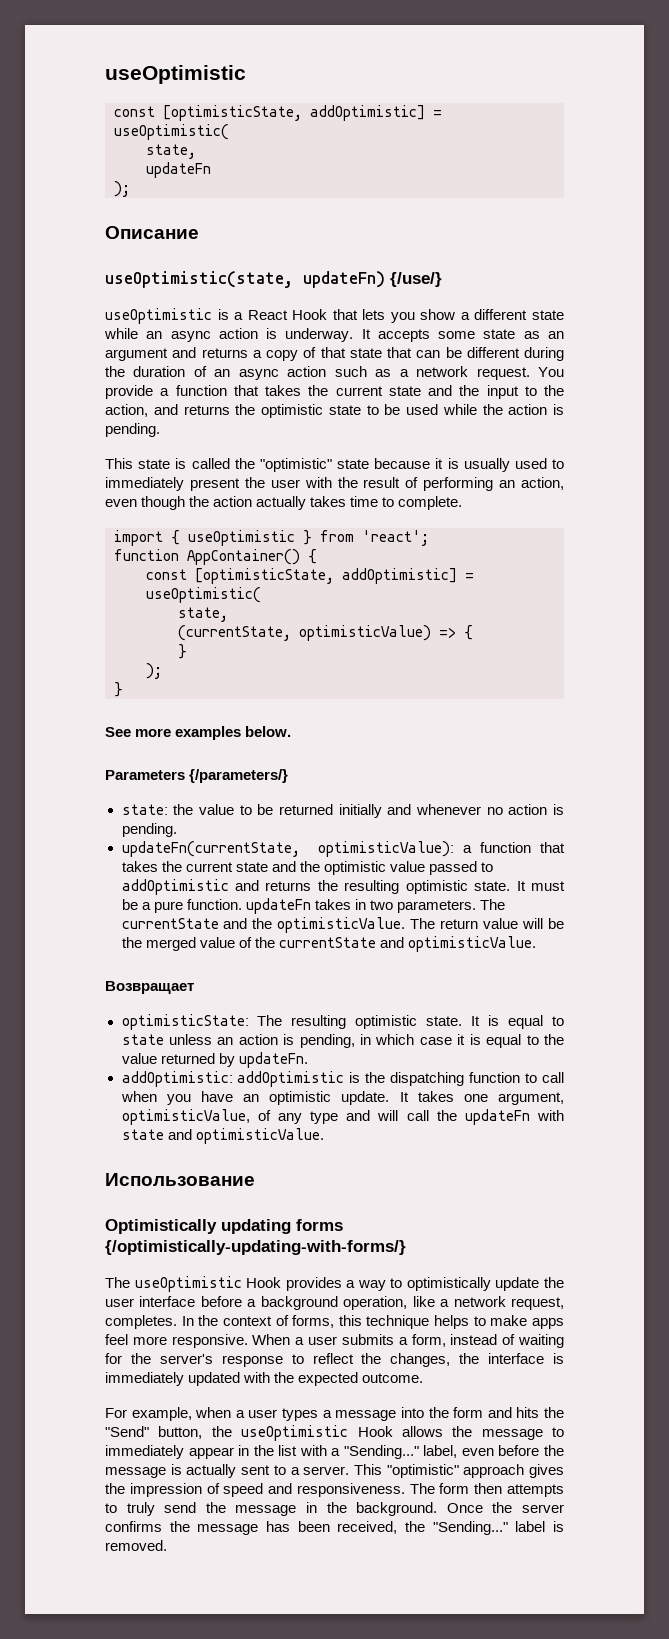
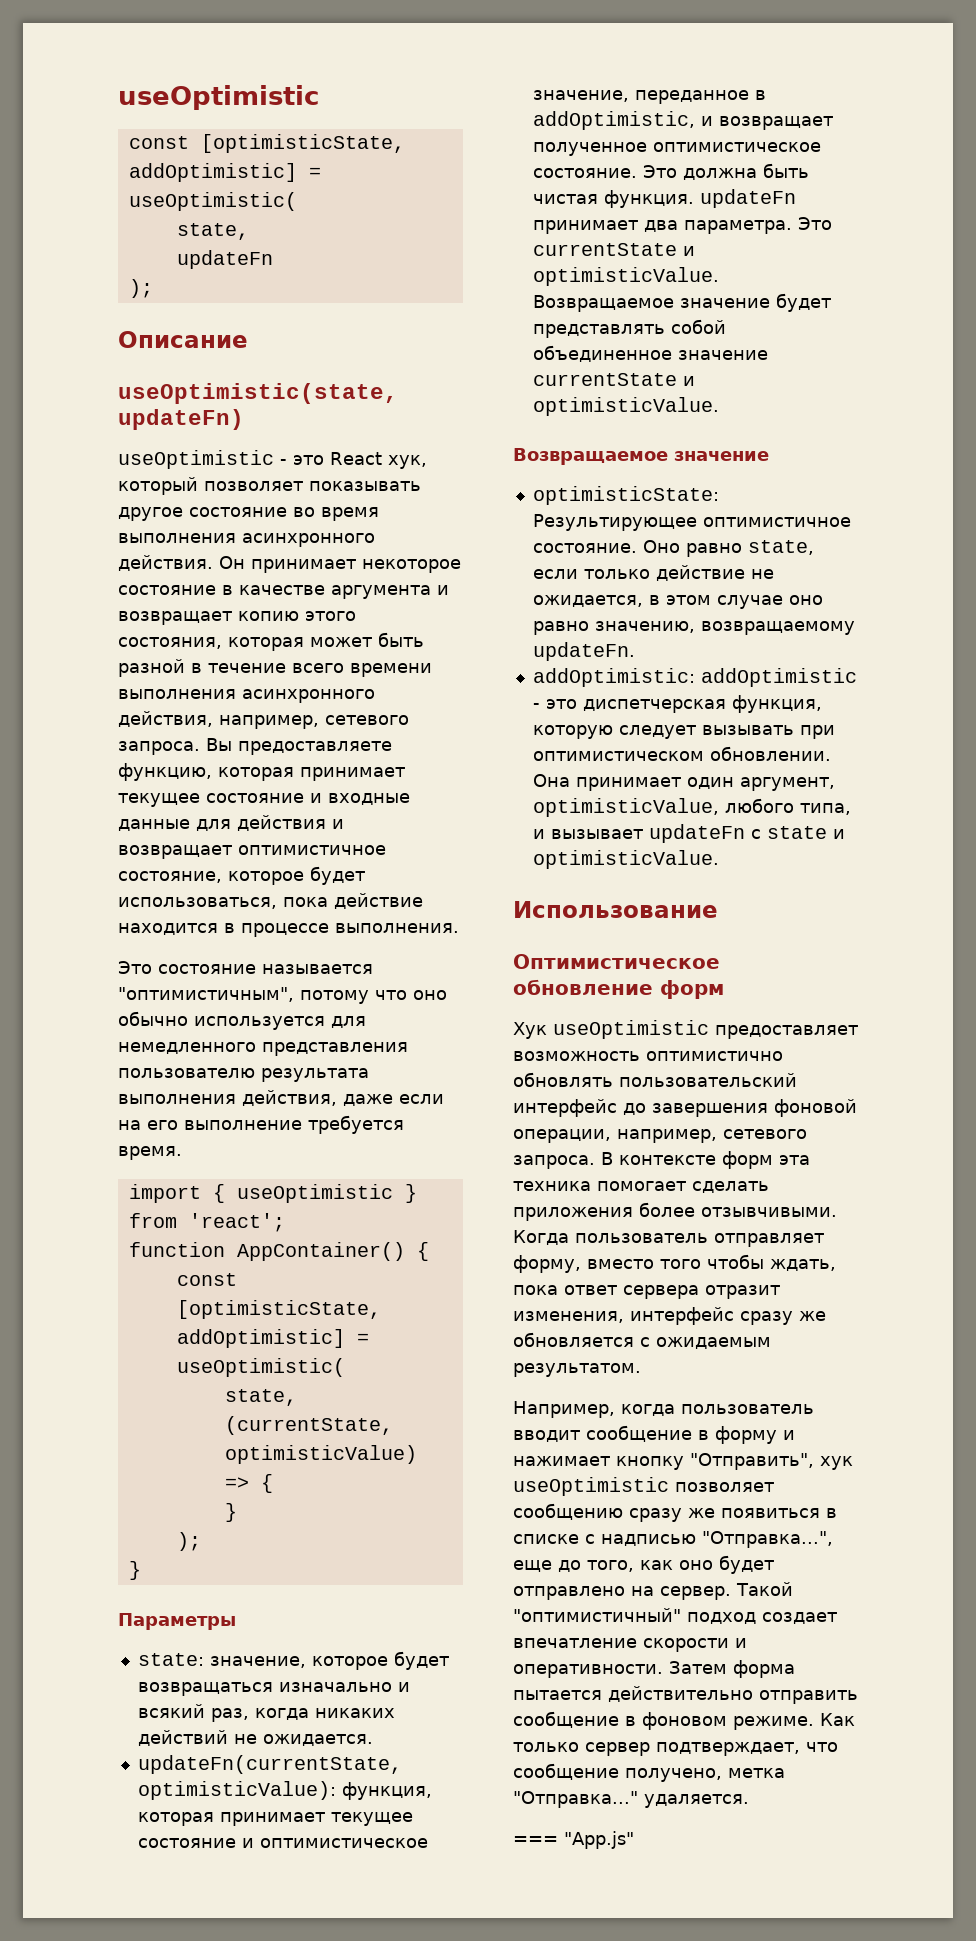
- useOptimistic(state, updateFn) {/use/}
- useOptimistic is a React Hook that lets you show a different state while an async action is underway. It accepts some state as an argument and returns a copy of that state that can be different during the duration of an async action such as a network request. You provide a function that takes the current state and the input to the action, and returns the optimistic state to be used while the action is pending.
- This state is called the "optimistic" state because it is usually used to immediately present the user with the result of performing an action, even though the action actually takes time to complete.
+ useOptimistic(state, updateFn)
+ useOptimistic - это React хук, который позволяет показывать другое состояние во время выполнения асинхронного действия. Он принимает некоторое состояние в качестве аргумента и возвращает копию этого состояния, которая может быть разной в течение всего времени выполнения асинхронного действия, например, сетевого запроса. Вы предоставляете функцию, которая принимает текущее состояние и входные данные для действия и возвращает оптимистичное состояние, которое будет использоваться, пока действие находится в процессе выполнения.
+ Это состояние называется "оптимистичным", потому что оно обычно используется для немедленного представления пользователю результата выполнения действия, даже если на его выполнение требуется время.
- See more examples below.
- Parameters {/parameters/}
- state: the value to be returned initially and whenever no action is pending.
- updateFn(currentState, optimisticValue): a function that takes the current state and the optimistic value passed to addOptimistic and returns the resulting optimistic state. It must be a pure function. updateFn takes in two parameters. The currentState and the optimisticValue. The return value will be the merged value of the currentState and optimisticValue.
- Возвращает
+ Параметры
+ state: значение, которое будет возвращаться изначально и всякий раз, когда никаких действий не ожидается.
+ updateFn(currentState, optimisticValue): функция, которая принимает текущее состояние и оптимистическое значение, переданное в addOptimistic, и возвращает полученное оптимистическое состояние. Это должна быть чистая функция. updateFn принимает два параметра. Это currentState и optimisticValue. Возвращаемое значение будет представлять собой объединенное значение currentState и optimisticValue.
+ Возвращаемое значение
- optimisticState: The resulting optimistic state. It is equal to state unless an action is pending, in which case it is equal to the value returned by updateFn.
- addOptimistic: addOptimistic is the dispatching function to call when you have an optimistic update. It takes one argument, optimisticValue, of any type and will call the updateFn with state and optimisticValue.
+ optimisticState: Результирующее оптимистичное состояние. Оно равно state, если только действие не ожидается, в этом случае оно равно значению, возвращаемому updateFn.
+ addOptimistic: addOptimistic - это диспетчерская функция, которую следует вызывать при оптимистическом обновлении. Она принимает один аргумент, optimisticValue, любого типа, и вызывает updateFn с state и optimisticValue.
  Использование
- Optimistically updating forms {/optimistically-updating-with-forms/}
- The useOptimistic Hook provides a way to optimistically update the user interface before a background operation, like a network request, completes. In the context of forms, this technique helps to make apps feel more responsive. When a user submits a form, instead of waiting for the server's response to reflect the changes, the interface is immediately updated with the expected outcome.
- For example, when a user types a message into the form and hits the "Send" button, the useOptimistic Hook allows the message to immediately appear in the list with a "Sending..." label, even before the message is actually sent to a server. This "optimistic" approach gives the impression of speed and responsiveness. The form then attempts to truly send the message in the background. Once the server confirms the message has been received, the "Sending..." label is removed.
+ Оптимистическое обновление форм
+ Хук useOptimistic предоставляет возможность оптимистично обновлять пользовательский интерфейс до завершения фоновой операции, например, сетевого запроса. В контексте форм эта техника помогает сделать приложения более отзывчивыми. Когда пользователь отправляет форму, вместо того чтобы ждать, пока ответ сервера отразит изменения, интерфейс сразу же обновляется с ожидаемым результатом.
+ Например, когда пользователь вводит сообщение в форму и нажимает кнопку "Отправить", хук useOptimistic позволяет сообщению сразу же появиться в списке с надписью "Отправка...", еще до того, как оно будет отправлено на сервер. Такой "оптимистичный" подход создает впечатление скорости и оперативности. Затем форма пытается действительно отправить сообщение в фоновом режиме. Как только сервер подтверждает, что сообщение получено, метка "Отправка..." удаляется.
+ === "App.js"

